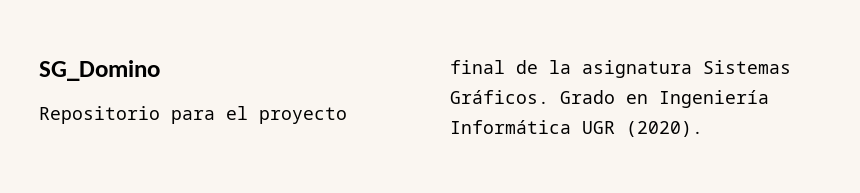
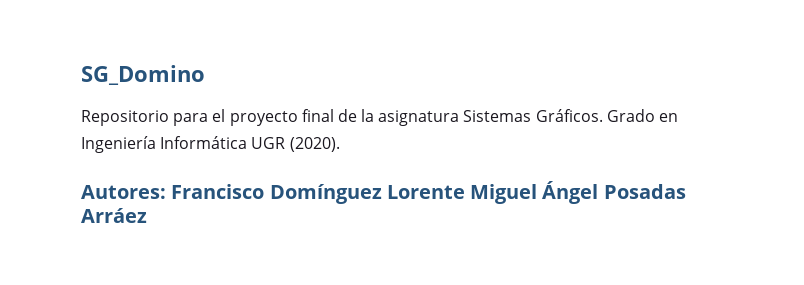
+ Autores: Francisco Domínguez Lorente Miguel Ángel Posadas Arráez

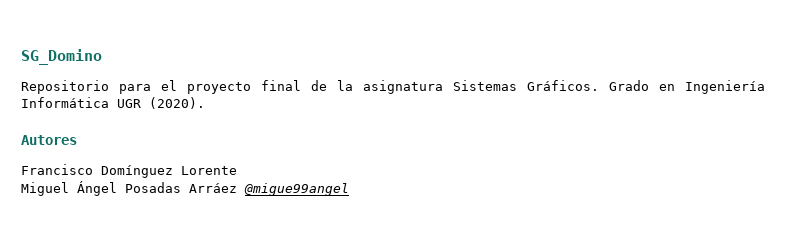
- Autores: Francisco Domínguez Lorente Miguel Ángel Posadas Arráez
+ Autores
+ Francisco Domínguez Lorente
+ Miguel Ángel Posadas Arráez @migue99angel

